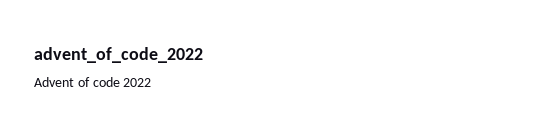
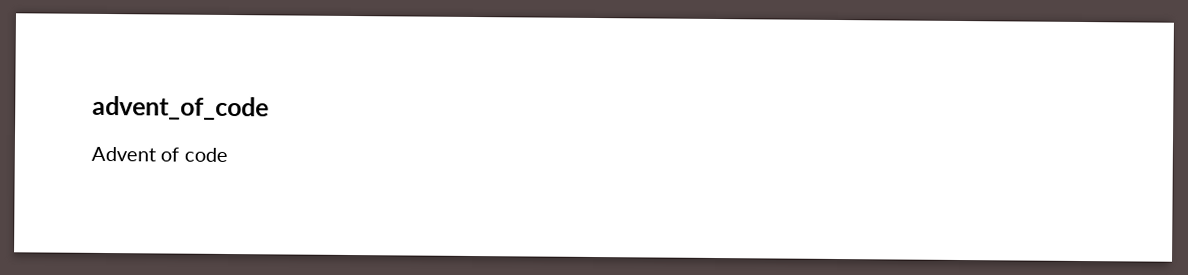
- advent_of_code_2022
+ advent_of_code
- Advent of code 2022
+ Advent of code

